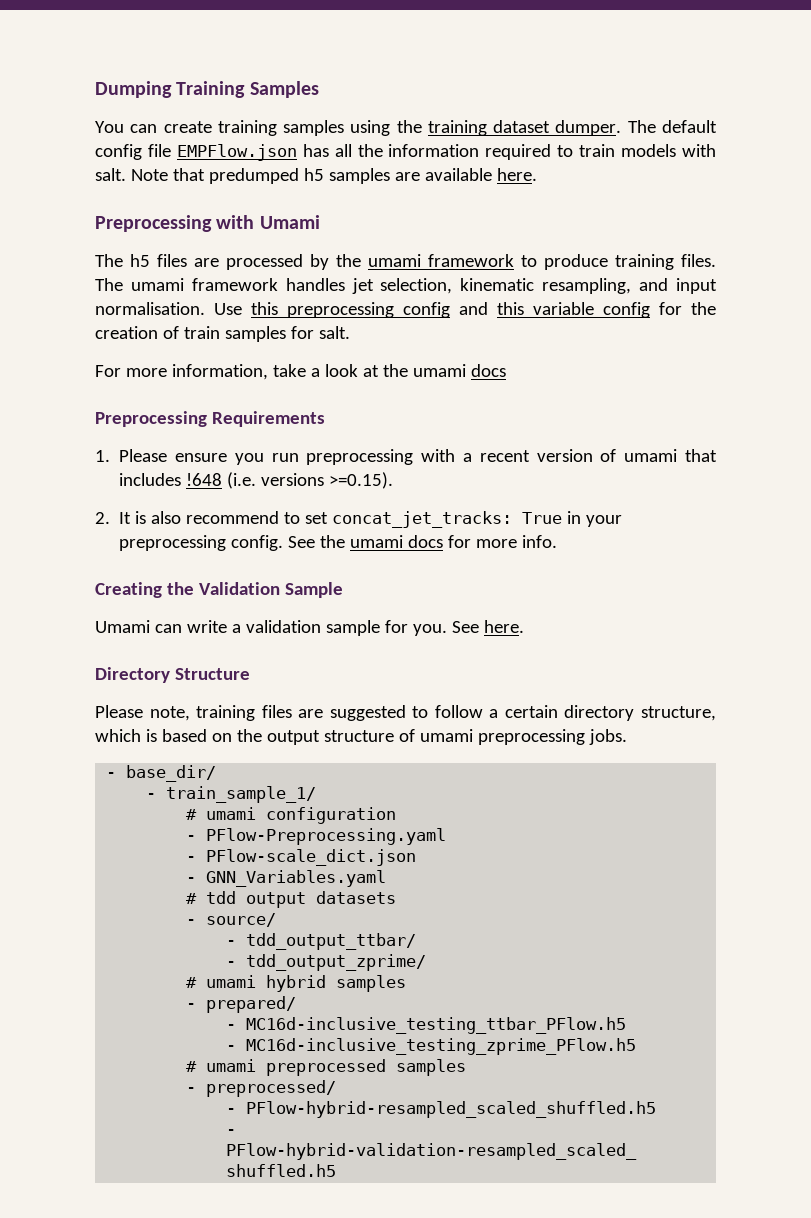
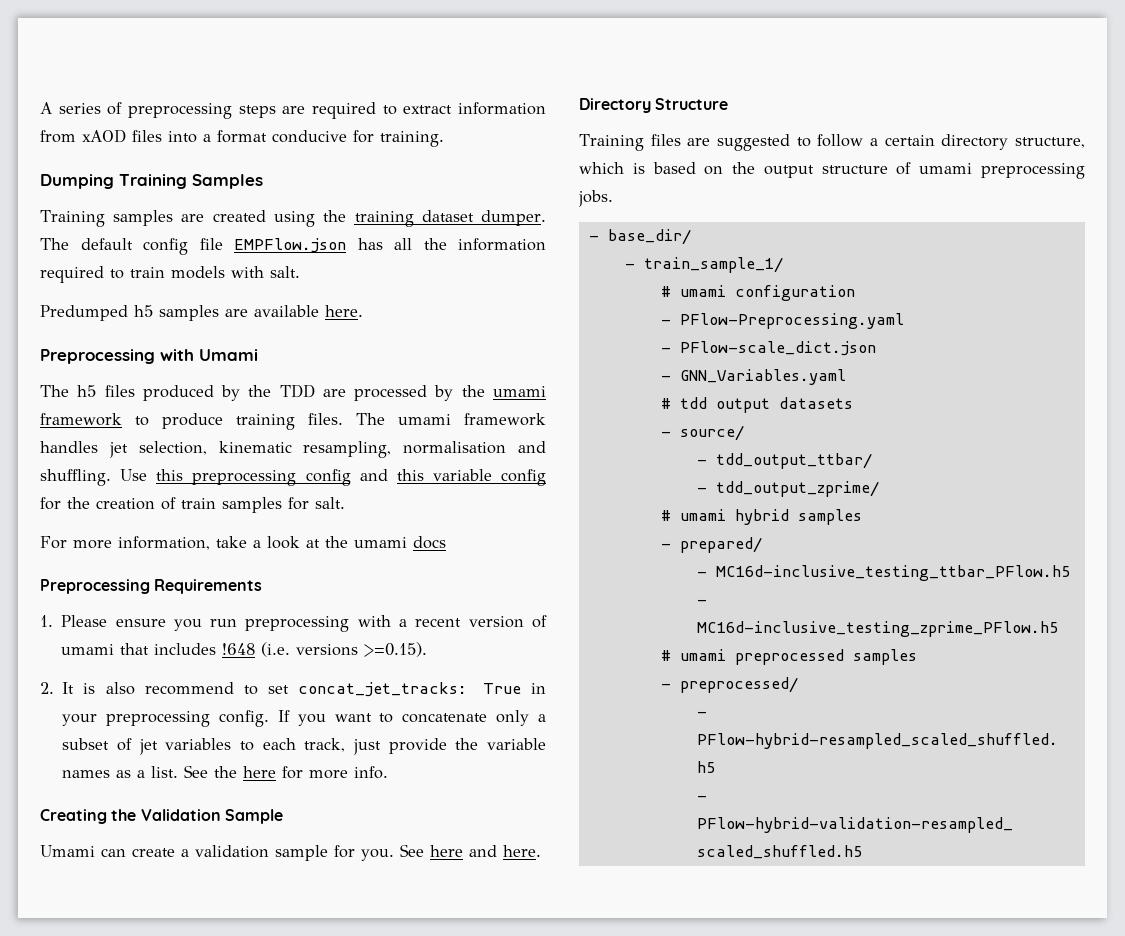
+ A series of preprocessing steps are required to extract information from xAOD files into a format conducive for training.
  Dumping Training Samples
- You can create training samples using the training dataset dumper.
+ Training samples are created using the training dataset dumper.
- The default config file EMPFlow.json has all the information required to train models with salt. Note that predumped h5 samples are available here.
+ The default config file EMPFlow.json has all the information required to train models with salt.
+ Predumped h5 samples are available here.
- The h5 files are processed by the umami framework to produce training files.
+ The h5 files produced by the TDD are processed by the umami framework to produce training files.
- The umami framework handles jet selection, kinematic resampling, and input normalisation.
+ The umami framework handles jet selection, kinematic resampling, normalisation and shuffling.
- See the umami docs for more info.
+ If you want to concatenate only a subset of jet variables to each track, just provide the variable names as a list. See the here for more info.
- Umami can write a validation sample for you.
+ Umami can create a validation sample for you.
- See here.
+ See here and here.
- Please note, training files are suggested to follow a certain directory structure, which is based on the output structure of umami preprocessing jobs.
+ Training files are suggested to follow a certain directory structure, which is based on the output structure of umami preprocessing jobs.

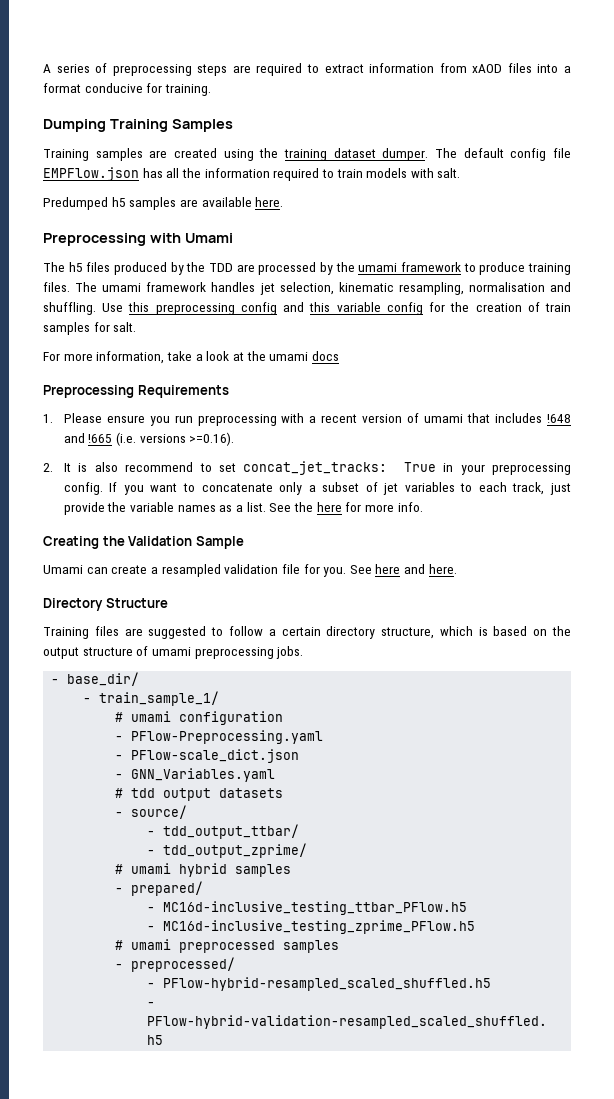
- 1. Please ensure you run preprocessing with a recent version of umami that includes !648 (i.e. versions >=0.15).
+ 1. Please ensure you run preprocessing with a recent version of umami that includes !648 and !665 (i.e. versions >=0.16).
- Umami can create a validation sample for you.
+ Umami can create a resampled validation file for you.

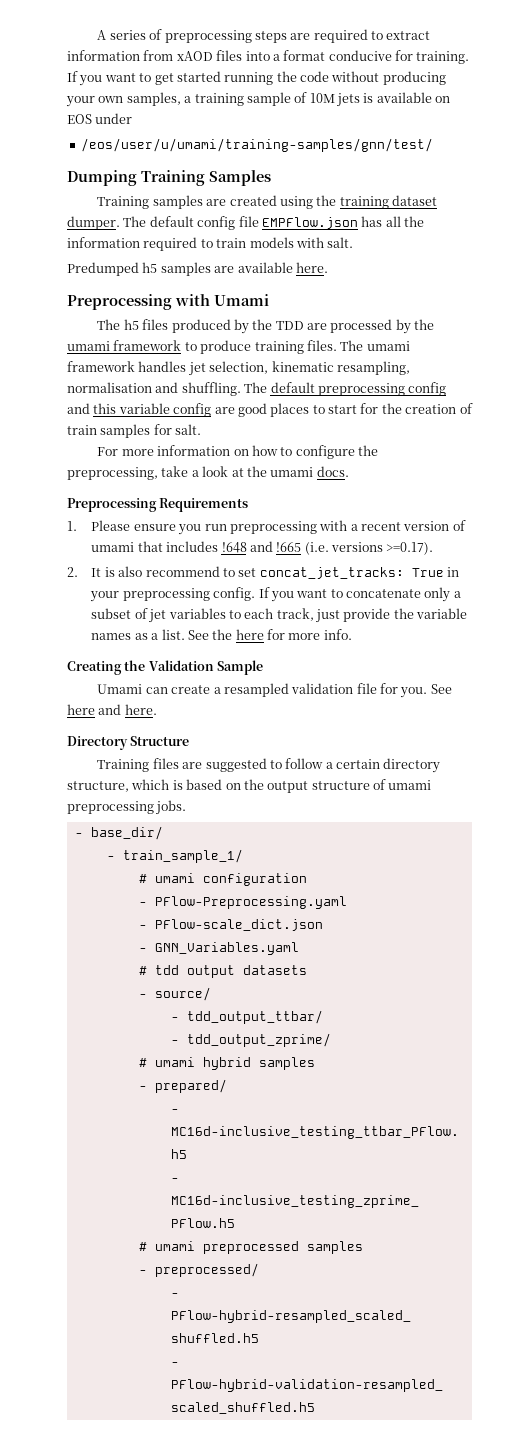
+ If you want to get started running the code without producing your own samples, a training sample of 10M jets is available on EOS under
+ /eos/user/u/umami/training-samples/gnn/test/
- Use this preprocessing config and this variable config for the creation of train samples for salt.
+ The default preprocessing config and this variable config are good places to start for the creation of train samples for salt.
- For more information, take a look at the umami docs
+ For more information on how to configure the preprocessing, take a look at the umami docs.
- 1. Please ensure you run preprocessing with a recent version of umami that includes !648 and !665 (i.e. versions >=0.16).
+ 1. Please ensure you run preprocessing with a recent version of umami that includes !648 and !665 (i.e. versions >=0.17).

